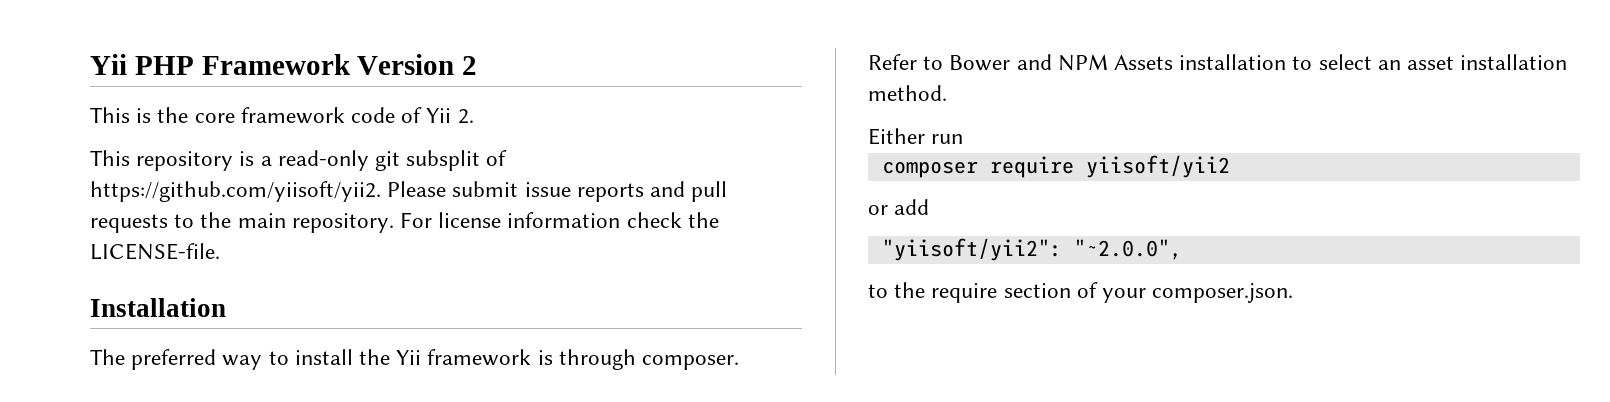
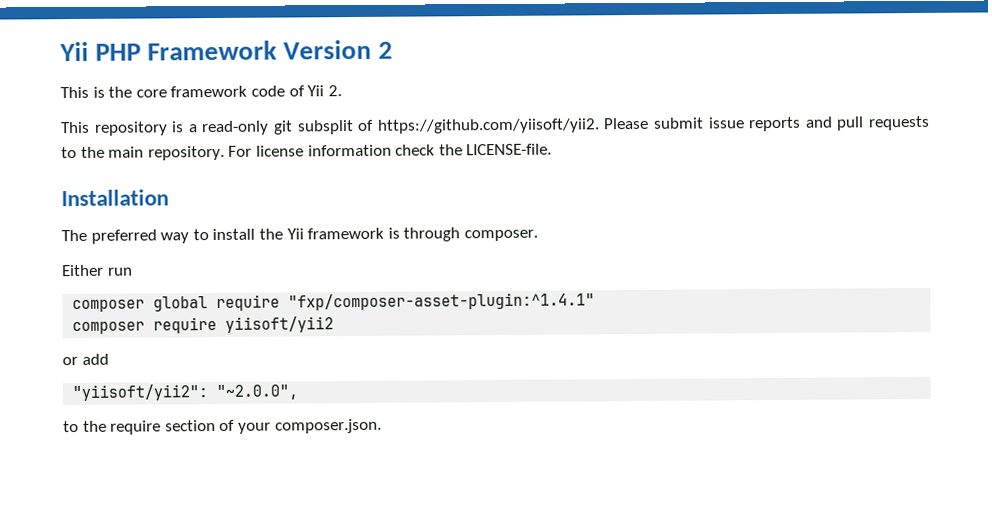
- Refer to Bower and NPM Assets installation to select an asset installation method.
  Either run
+ composer global require "fxp/composer-asset-plugin:^1.4.1"

